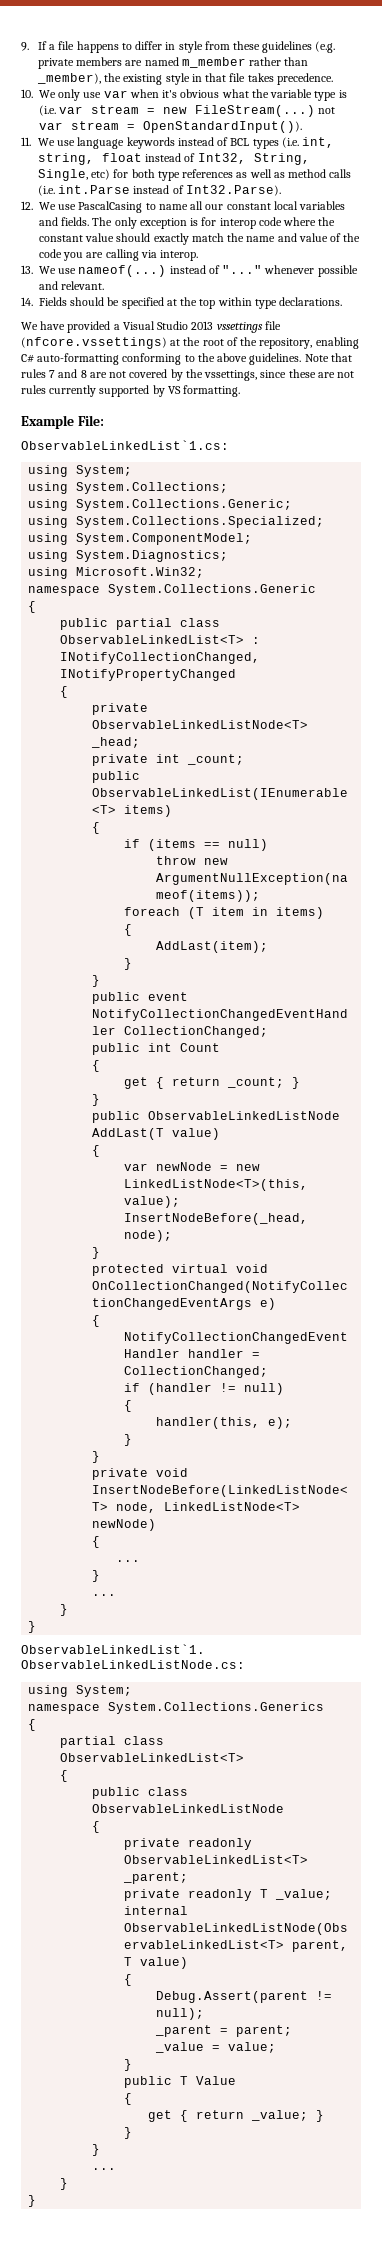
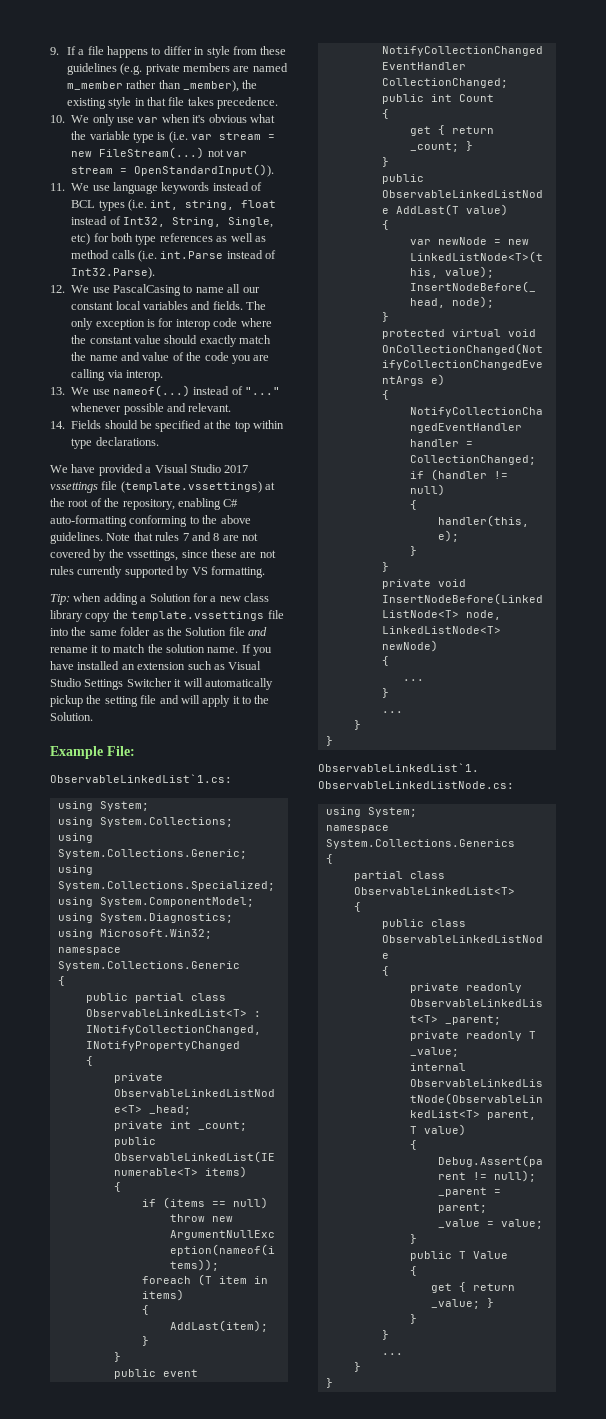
- We have provided a Visual Studio 2013 vssettings file (nfcore.vssettings) at the root of the repository, enabling C# auto-formatting conforming to the above guidelines.
+ We have provided a Visual Studio 2017 vssettings file (template.vssettings) at the root of the repository, enabling C# auto-formatting conforming to the above guidelines.
+ Tip: when adding a Solution for a new class library copy the template.vssettings file into the same folder as the Solution file and rename it to match the solution name. If you have installed an extension such as Visual Studio Settings Switcher it will automatically pickup the setting file and will apply it to the Solution.

